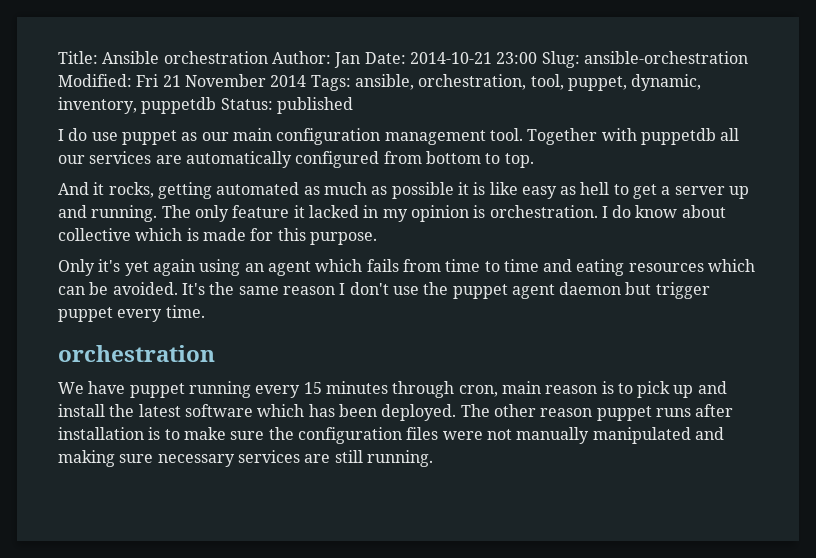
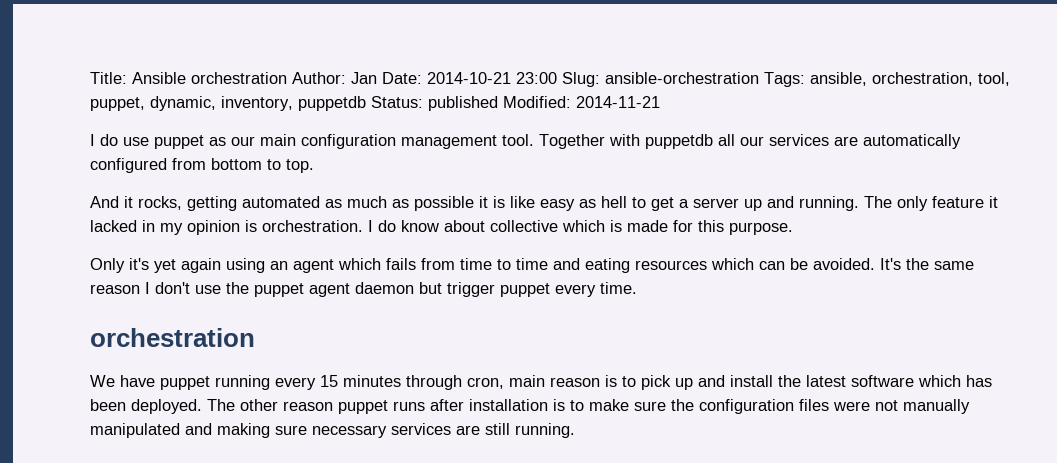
- Title: Ansible orchestration Author: Jan Date: 2014-10-21 23:00 Slug: ansible-orchestration Modified: Fri 21 November 2014 Tags: ansible, orchestration, tool, puppet, dynamic, inventory, puppetdb Status: published
+ Title: Ansible orchestration Author: Jan Date: 2014-10-21 23:00 Slug: ansible-orchestration Tags: ansible, orchestration, tool, puppet, dynamic, inventory, puppetdb Status: published Modified: 2014-11-21

